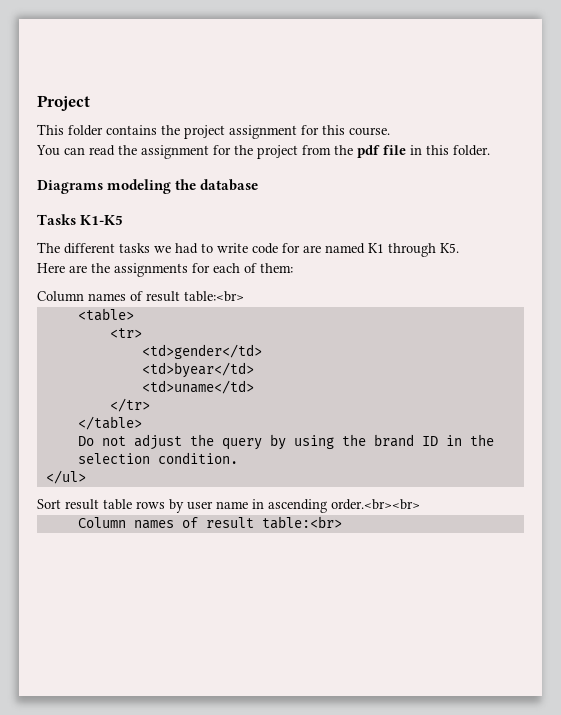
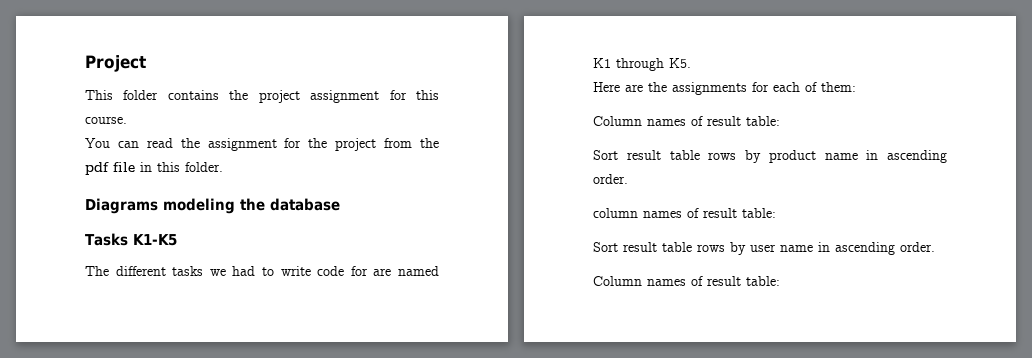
  Here are the assignments for each of them:
- Column names of result table:<br>
- <table>
- <tr>
- <td>gender</td>
- <td>byear</td>
- <td>uname</td>
- </tr>
- </table>
- Do not adjust the query by using the brand ID in the selection condition.
- </ul>
+ Column names of result table:
+ Sort result table rows by product name in ascending order.
+ column names of result table:
- Sort result table rows by user name in ascending order.<br><br>
- Column names of result table:<br>
+ Sort result table rows by user name in ascending order.
+ Column names of result table:

